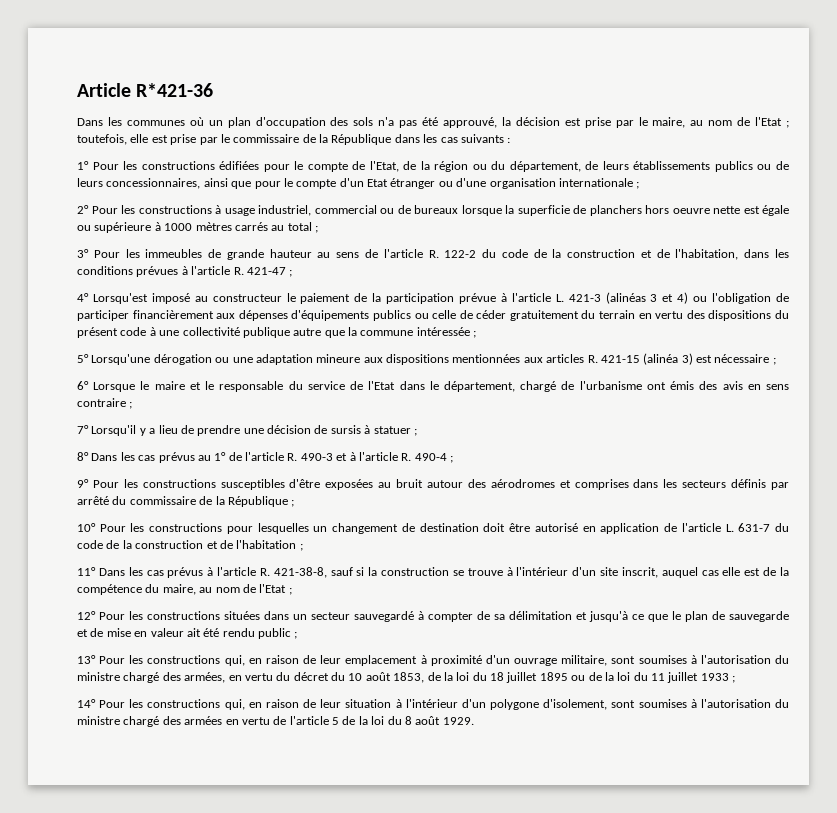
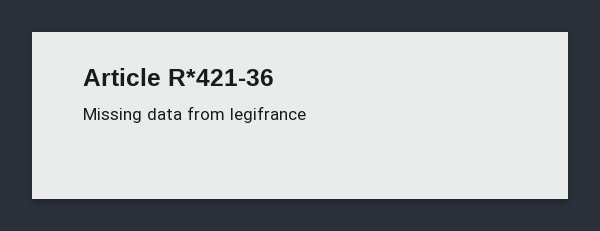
- Dans les communes où un plan d'occupation des sols n'a pas été approuvé, la décision est prise par le maire, au nom de l'Etat ; toutefois, elle est prise par le commissaire de la République dans les cas suivants :
- 1° Pour les constructions édifiées pour le compte de l'Etat, de la région ou du département, de leurs établissements publics ou de leurs concessionnaires, ainsi que pour le compte d'un Etat étranger ou d'une organisation internationale ;
- 2° Pour les constructions à usage industriel, commercial ou de bureaux lorsque la superficie de planchers hors oeuvre nette est égale ou supérieure à 1000 mètres carrés au total ;
- 3° Pour les immeubles de grande hauteur au sens de l'article R. 122-2 du code de la construction et de l'habitation, dans les conditions prévues à l'article R. 421-47 ;
- 4° Lorsqu'est imposé au constructeur le paiement de la participation prévue à l'article L. 421-3 (alinéas 3 et 4) ou l'obligation de participer financièrement aux dépenses d'équipements publics ou celle de céder gratuitement du terrain en vertu des dispositions du présent code à une collectivité publique autre que la commune intéressée ;
- 5° Lorsqu'une dérogation ou une adaptation mineure aux dispositions mentionnées aux articles R. 421-15 (alinéa 3) est nécessaire ;
- 6° Lorsque le maire et le responsable du service de l'Etat dans le département, chargé de l'urbanisme ont émis des avis en sens contraire ;
- 7° Lorsqu'il y a lieu de prendre une décision de sursis à statuer ;
- 8° Dans les cas prévus au 1° de l'article R. 490-3 et à l'article R. 490-4 ;
- 9° Pour les constructions susceptibles d'être exposées au bruit autour des aérodromes et comprises dans les secteurs définis par arrêté du commissaire de la République ;
- 10° Pour les constructions pour lesquelles un changement de destination doit être autorisé en application de l'article L. 631-7 du code de la construction et de l'habitation ;
- 11° Dans les cas prévus à l'article R. 421-38-8, sauf si la construction se trouve à l'intérieur d'un site inscrit, auquel cas elle est de la compétence du maire, au nom de l'Etat ;
- 12° Pour les constructions situées dans un secteur sauvegardé à compter de sa délimitation et jusqu'à ce que le plan de sauvegarde et de mise en valeur ait été rendu public ;
- 13° Pour les constructions qui, en raison de leur emplacement à proximité d'un ouvrage militaire, sont soumises à l'autorisation du ministre chargé des armées, en vertu du décret du 10 août 1853, de la loi du 18 juillet 1895 ou de la loi du 11 juillet 1933 ;
- 14° Pour les constructions qui, en raison de leur situation à l'intérieur d'un polygone d'isolement, sont soumises à l'autorisation du ministre chargé des armées en vertu de l'article 5 de la loi du 8 août 1929.
+ Missing data from legifrance

